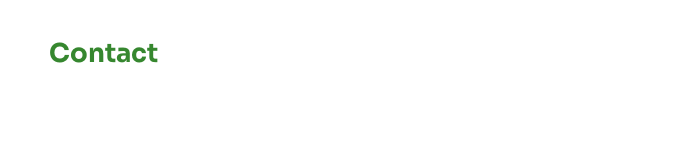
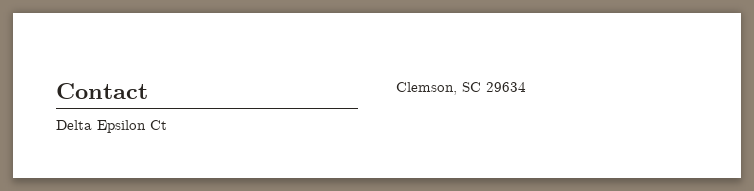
+ Delta Epsilon Ct
+ Clemson, SC 29634

